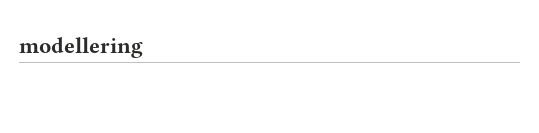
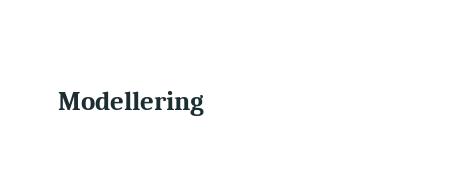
- modellering
+ Modellering

